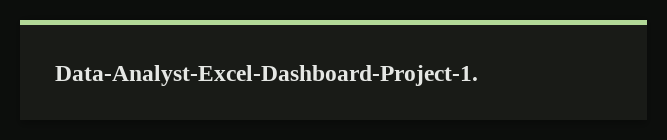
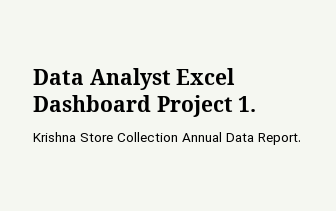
- Data-Analyst-Excel-Dashboard-Project-1.
+ Data Analyst Excel Dashboard Project 1.
+ Krishna Store Collection Annual Data Report.

